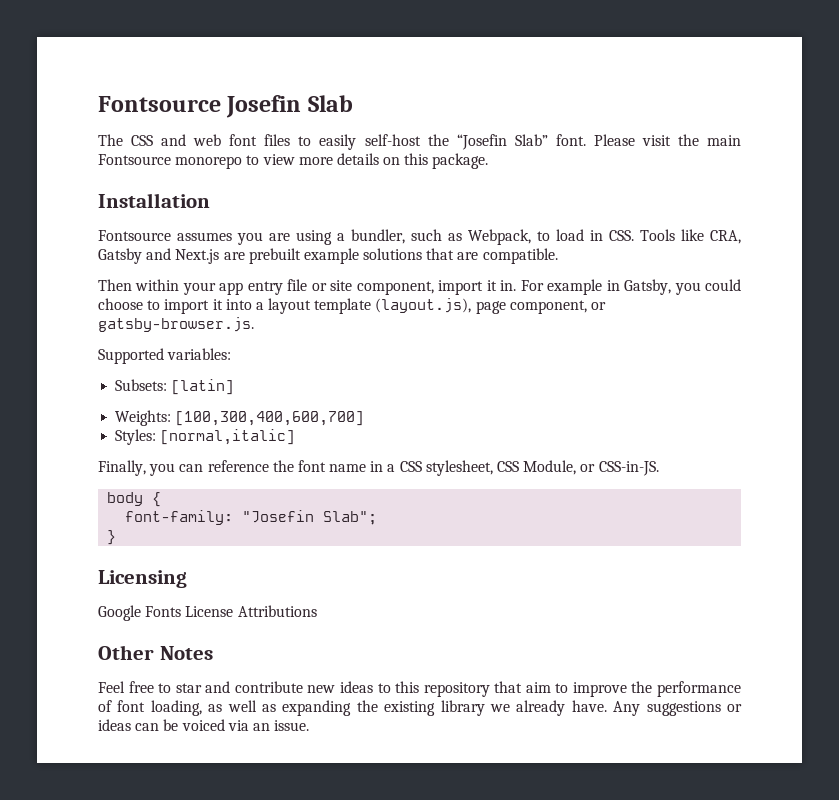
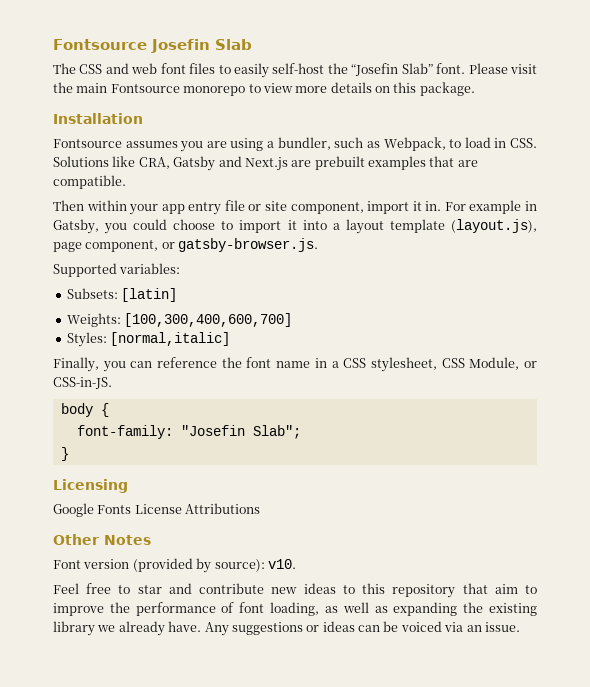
- Fontsource assumes you are using a bundler, such as Webpack, to load in CSS. Tools like CRA, Gatsby and Next.js are prebuilt example solutions that are compatible.
+ Fontsource assumes you are using a bundler, such as Webpack, to load in CSS. Solutions like CRA, Gatsby and Next.js are prebuilt examples that are compatible.
+ Font version (provided by source): v10.

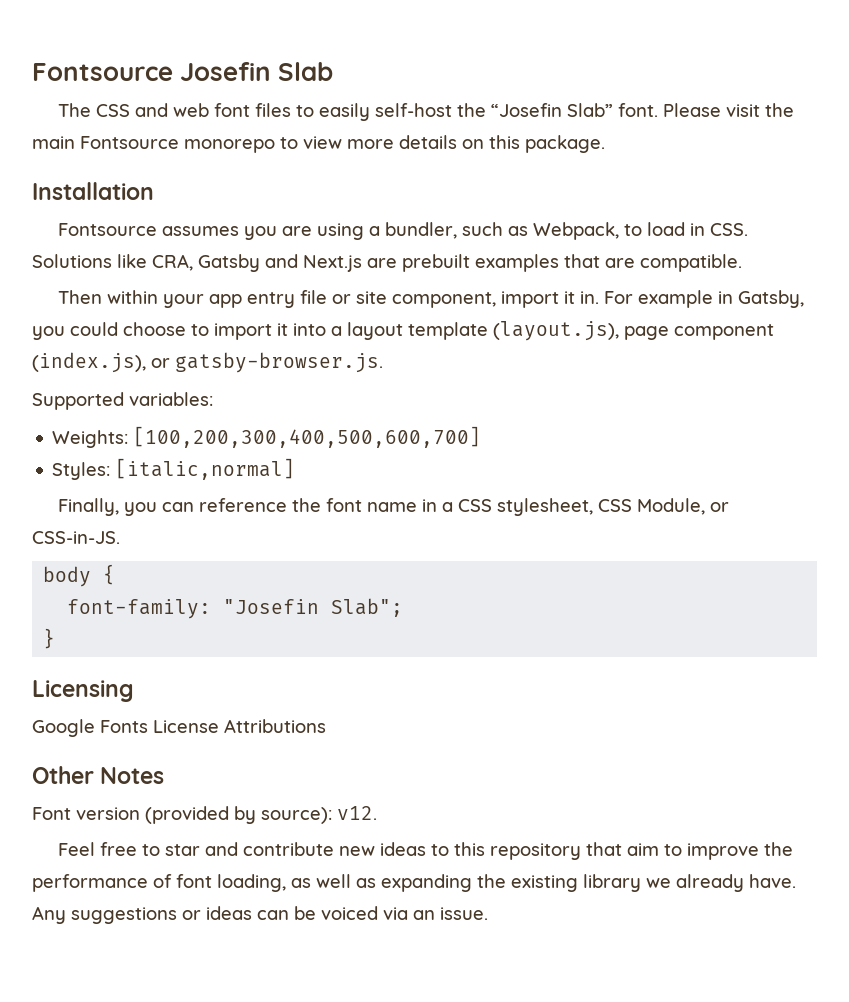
- For example in Gatsby, you could choose to import it into a layout template (layout.js), page component, or gatsby-browser.js.
+ For example in Gatsby, you could choose to import it into a layout template (layout.js), page component (index.js), or gatsby-browser.js.
- Subsets: [latin]
- Weights: [100,300,400,600,700]
+ Weights: [100,200,300,400,500,600,700]
- Styles: [normal,italic]
+ Styles: [italic,normal]
- Font version (provided by source): v10.
+ Font version (provided by source): v12.

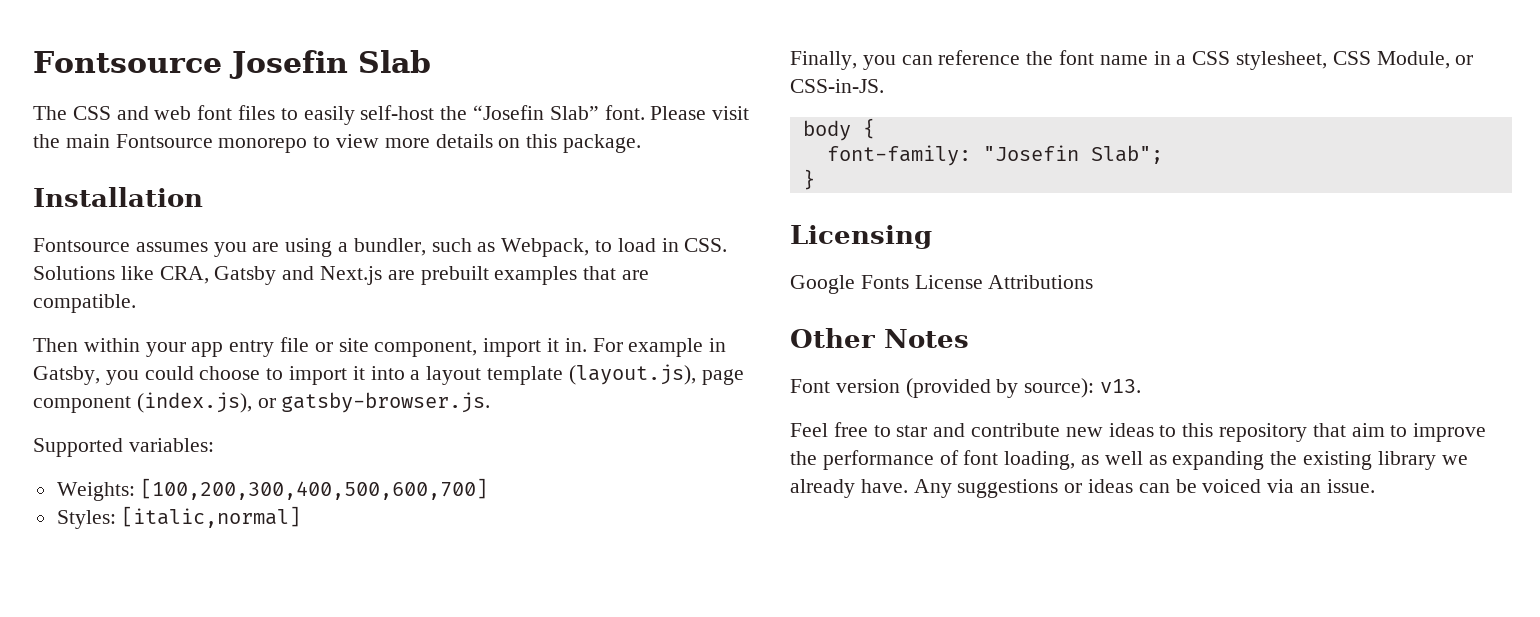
- Font version (provided by source): v12.
+ Font version (provided by source): v13.

